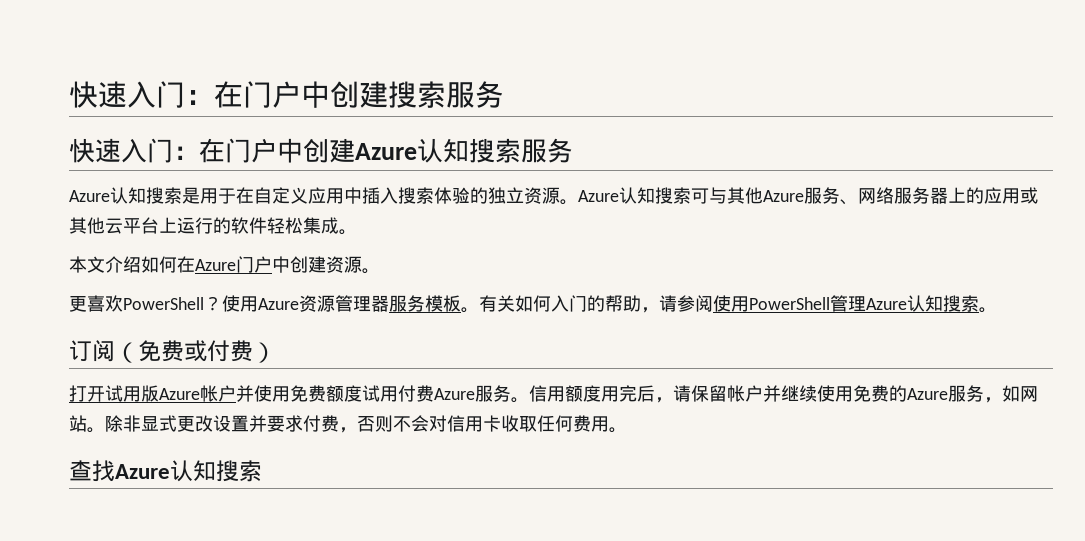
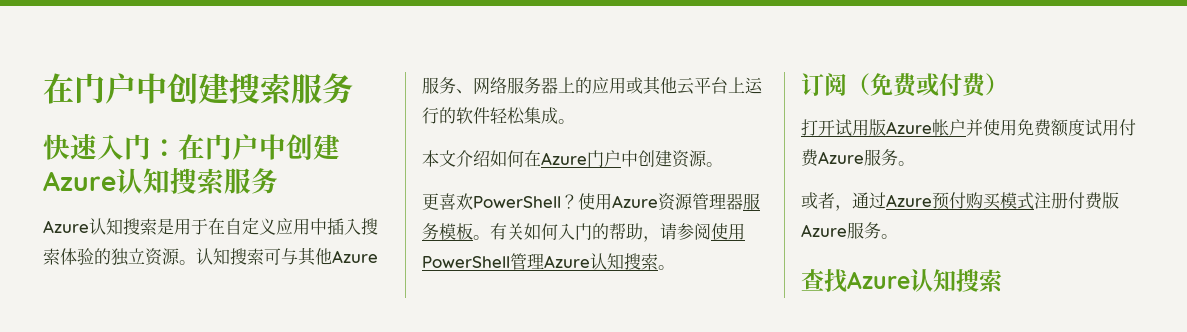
- 快速入门：在门户中创建搜索服务
+ 在门户中创建搜索服务
- Azure认知搜索可与其他Azure服务、网络服务器上的应用或其他云平台上运行的软件轻松集成。
+ 认知搜索可与其他Azure服务、网络服务器上的应用或其他云平台上运行的软件轻松集成。
- 打开试用版Azure帐户并使用免费额度试用付费Azure服务。信用额度用完后，请保留帐户并继续使用免费的Azure服务，如网站。除非显式更改设置并要求付费，否则不会对信用卡收取任何费用。
+ 打开试用版Azure帐户并使用免费额度试用付费Azure服务。
+ 或者，通过Azure预付购买模式注册付费版Azure服务。

